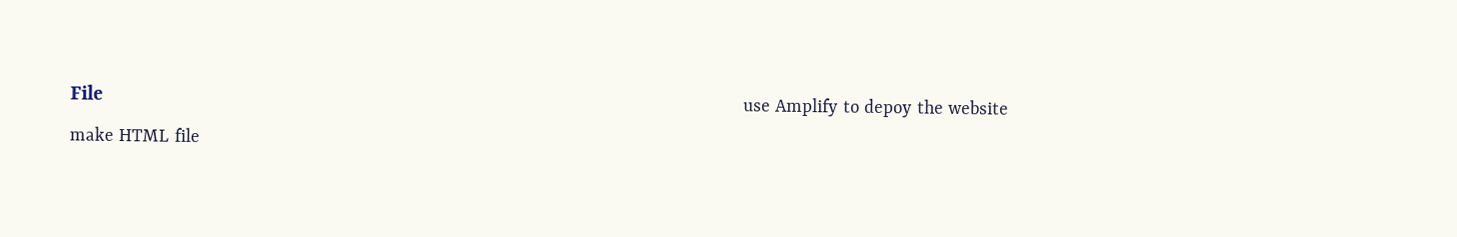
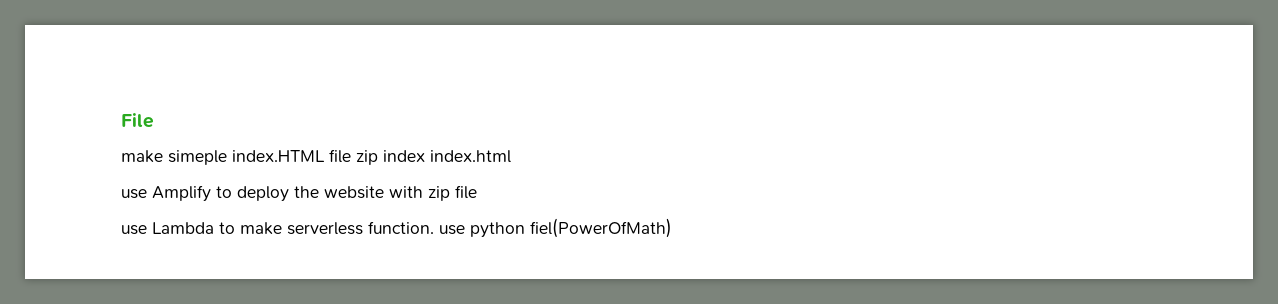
- make HTML file
+ make simeple index.HTML file zip index index.html
- use Amplify to depoy the website
+ use Amplify to deploy the website with zip file
+ use Lambda to make serverless function. use python fiel(PowerOfMath)

